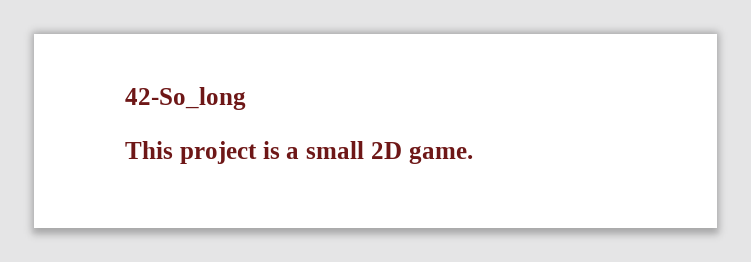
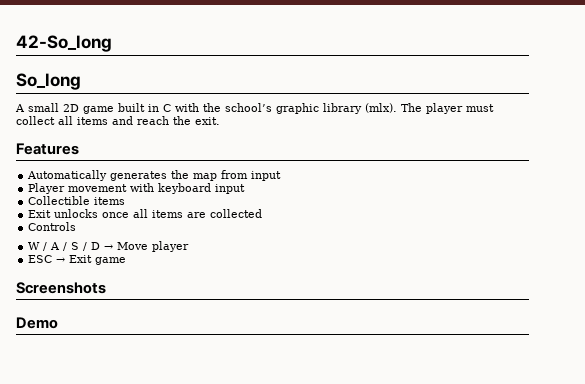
- This project is a small 2D game.
+ So_long
+ A small 2D game built in C with the school’s graphic library (mlx). The player must collect all items and reach the exit.
+ Features
+ Automatically generates the map from input
+ Player movement with keyboard input
+ Collectible items
+ Exit unlocks once all items are collected
+ Controls
+ W / A / S / D → Move player
+ ESC → Exit game
+ Screenshots
+ Demo

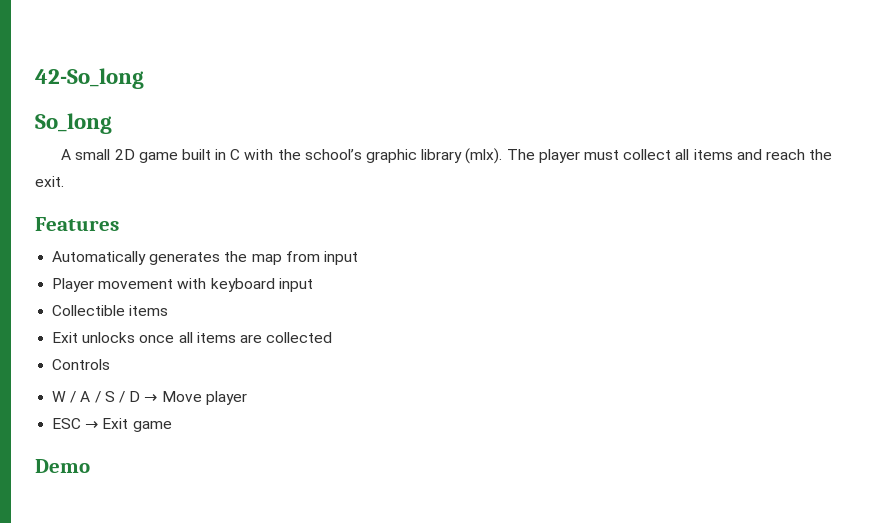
- Screenshots

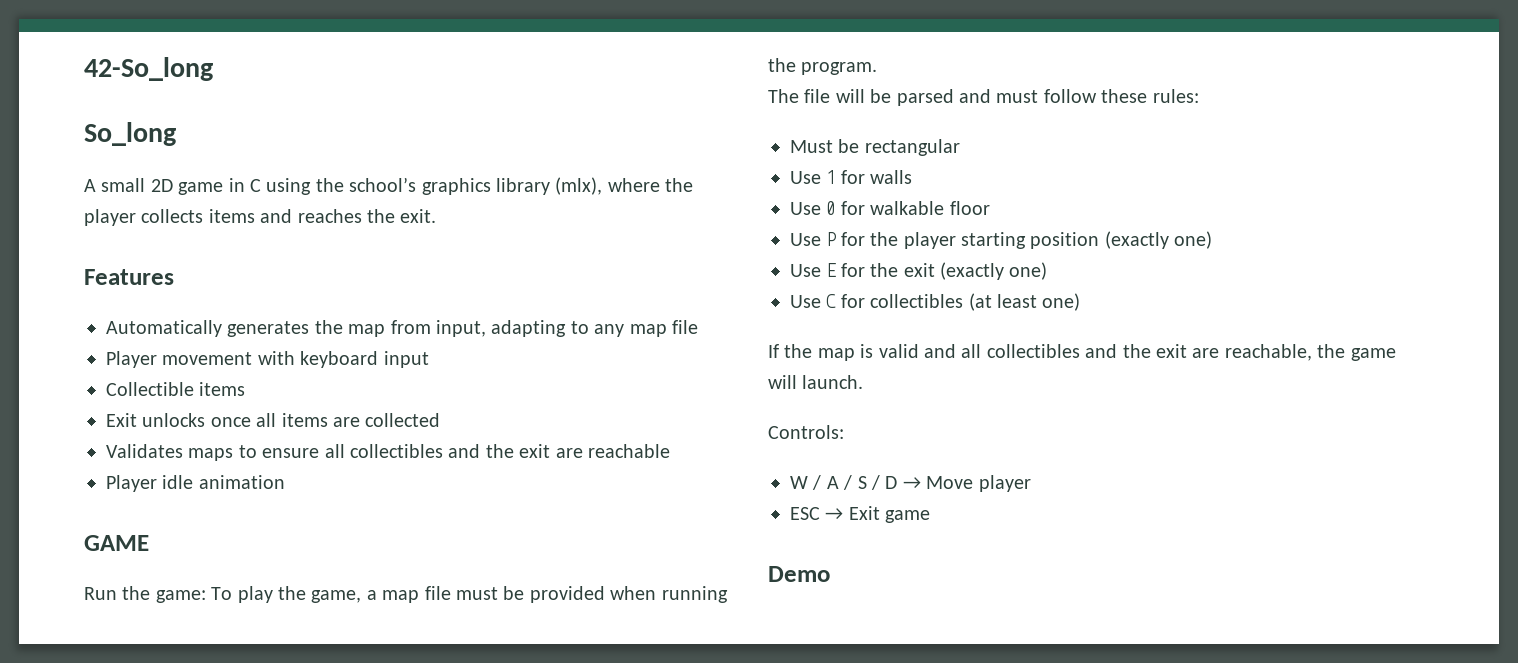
- A small 2D game built in C with the school’s graphic library (mlx). The player must collect all items and reach the exit.
+ A small 2D game in C using the school’s graphics library (mlx), where the player collects items and reaches the exit.
- Automatically generates the map from input
+ Automatically generates the map from input, adapting to any map file
- Controls
+ Validates maps to ensure all collectibles and the exit are reachable
+ Player idle animation
+ GAME
+ Run the game: To play the game, a map file must be provided when running the program.
+ The file will be parsed and must follow these rules:
+ Must be rectangular
+ Use 1 for walls
+ Use 0 for walkable floor
+ Use P for the player starting position (exactly one)
+ Use E for the exit (exactly one)
+ Use C for collectibles (at least one)
+ If the map is valid and all collectibles and the exit are reachable, the game will launch.
+ Controls:

